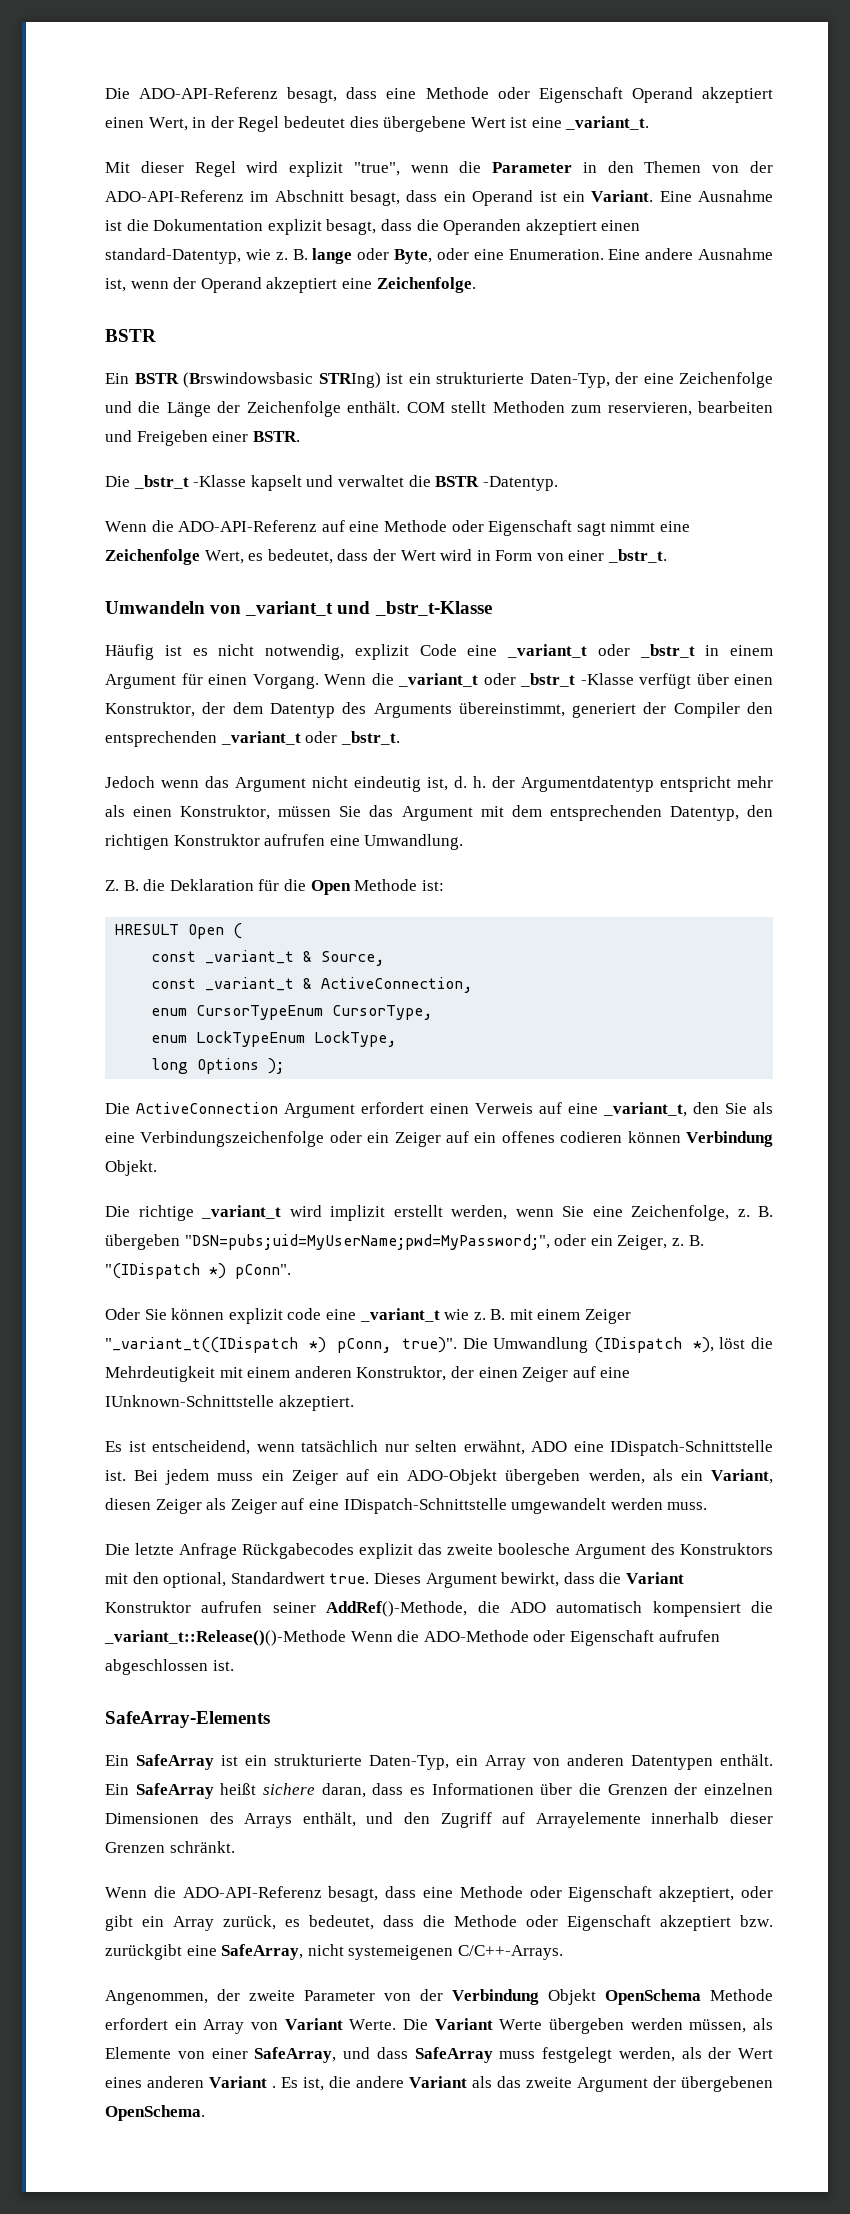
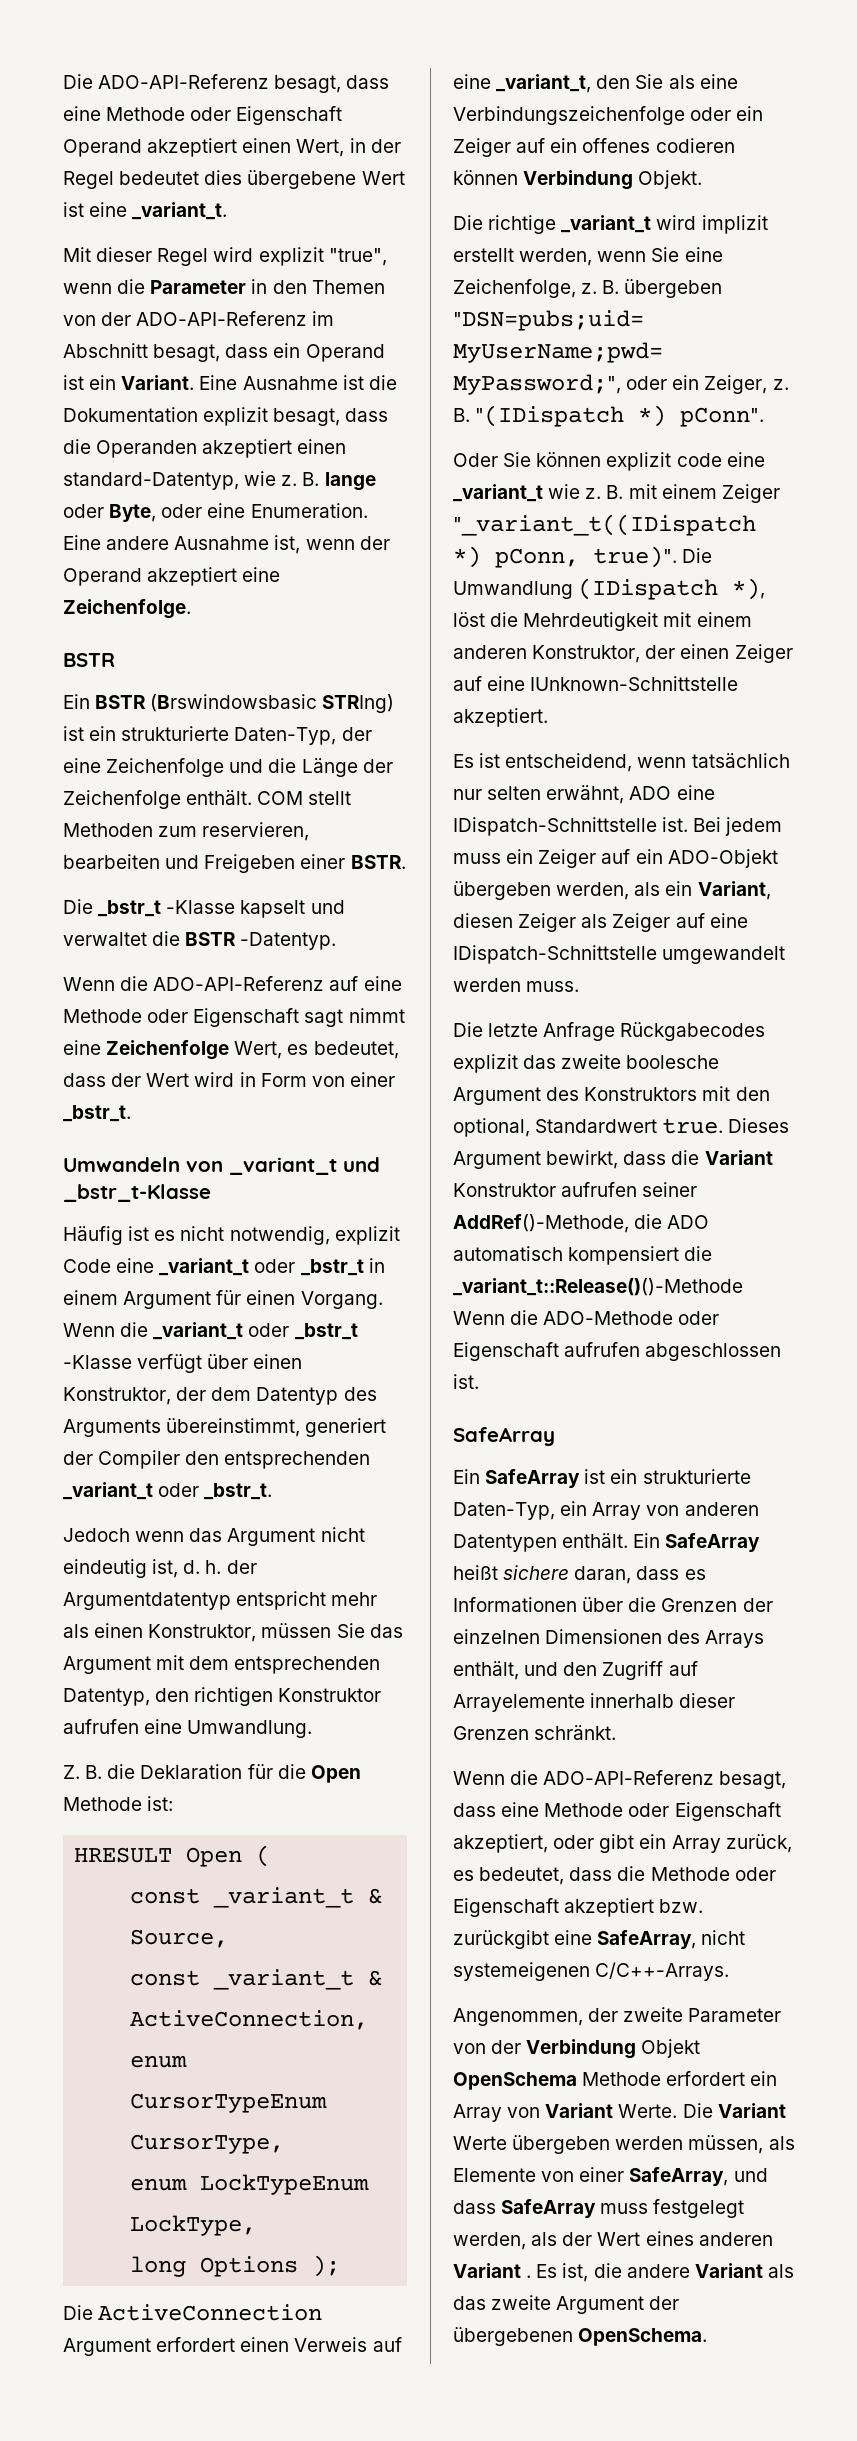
  Dieses Argument bewirkt, dass die Variant Konstruktor aufrufen seiner AddRef()-Methode, die ADO automatisch kompensiert die _variant_t::Release()()-Methode Wenn die ADO-Methode oder Eigenschaft aufrufen abgeschlossen ist.
- SafeArray-Elements
+ SafeArray

